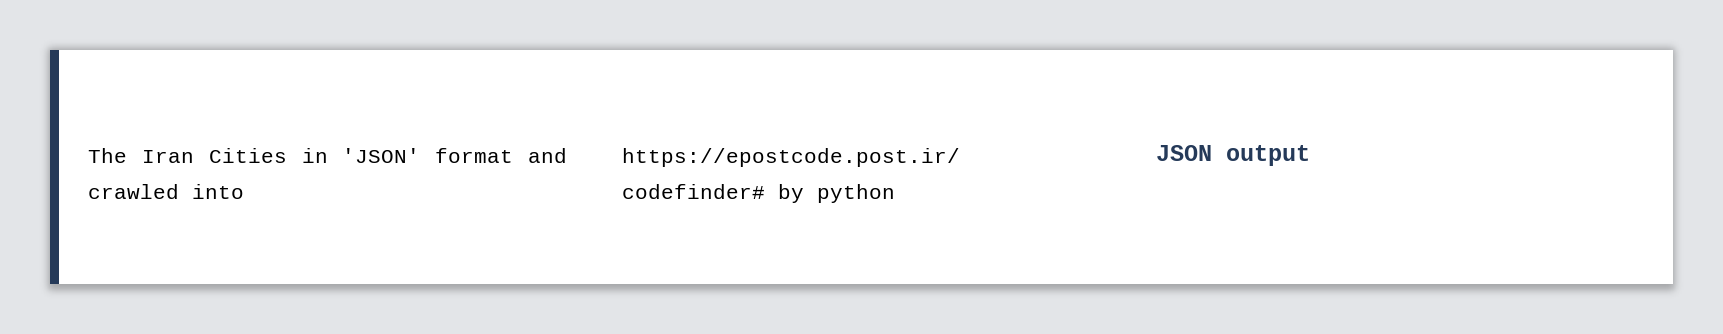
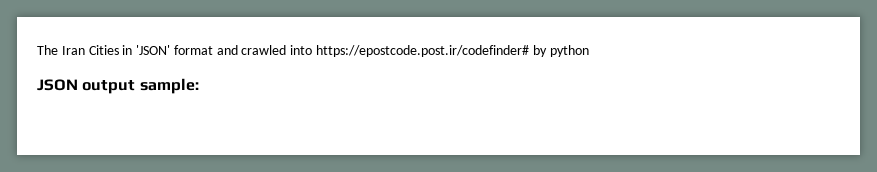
- JSON output
+ JSON output sample:

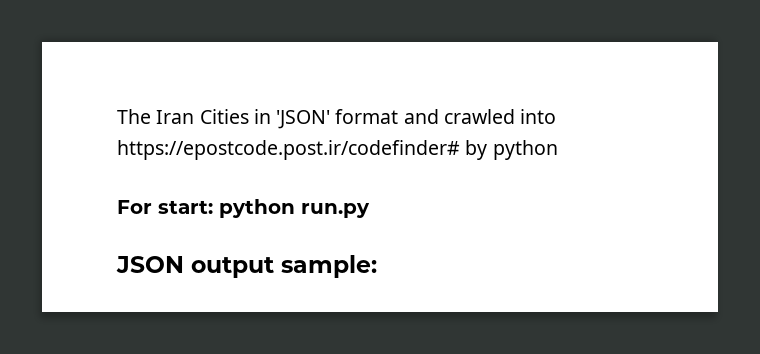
+ For start: python run.py

